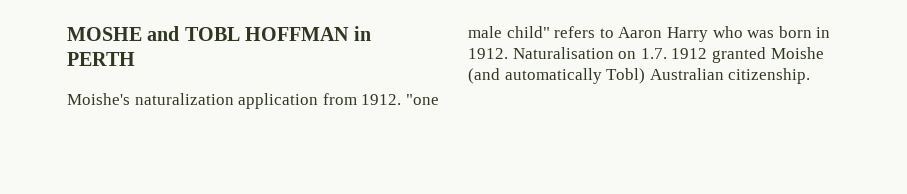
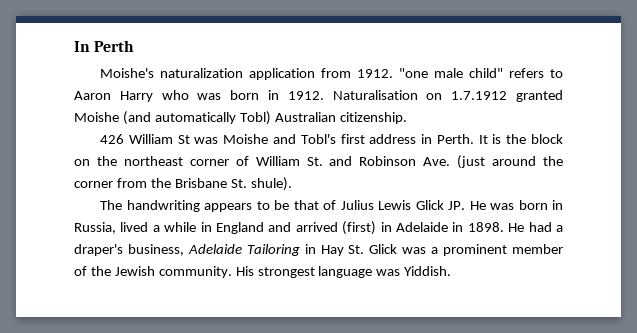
- MOSHE and TOBL HOFFMAN in PERTH
+ In Perth
- Naturalisation on 1.7. 1912 granted Moishe (and automatically Tobl) Australian citizenship.
+ Naturalisation on 1.7.1912 granted Moishe (and automatically Tobl) Australian citizenship.
+ 426 William St was Moishe and Tobl's first address in Perth. It is the block on the northeast corner of William St. and Robinson Ave. (just around the corner from the Brisbane St. shule).
+ The handwriting appears to be that of Julius Lewis Glick JP. He was born in Russia, lived a while in England and arrived (first) in Adelaide in 1898. He had a draper's business, Adelaide Tailoring in Hay St. Glick was a prominent member of the Jewish community. His strongest language was Yiddish.

